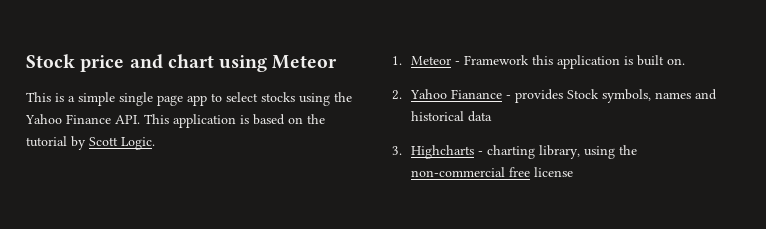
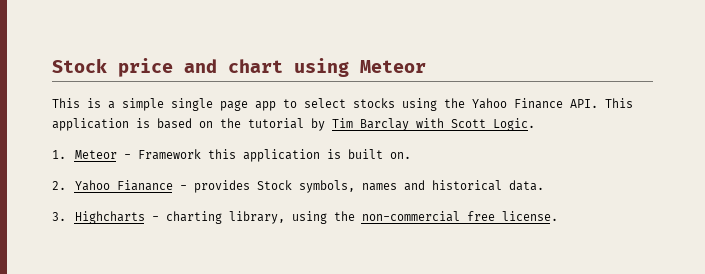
- This is a simple single page app to select stocks using the Yahoo Finance API. This application is based on the tutorial by Scott Logic.
+ This is a simple single page app to select stocks using the Yahoo Finance API. This application is based on the tutorial by Tim Barclay with Scott Logic.
- 2. Yahoo Fianance - provides Stock symbols, names and historical data
+ 2. Yahoo Fianance - provides Stock symbols, names and historical data.
- 3. Highcharts - charting library, using the non-commercial free license
+ 3. Highcharts - charting library, using the non-commercial free license.

